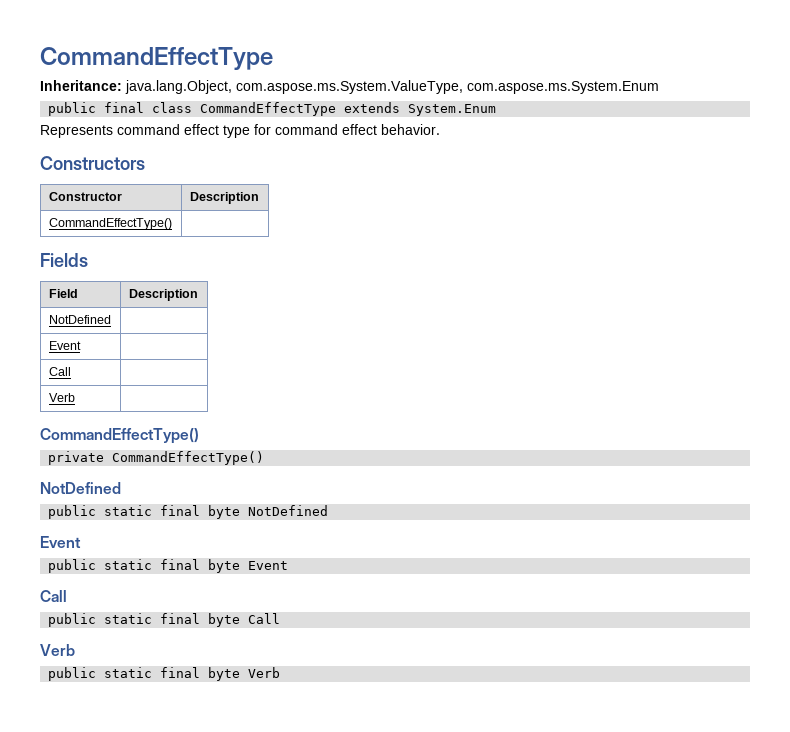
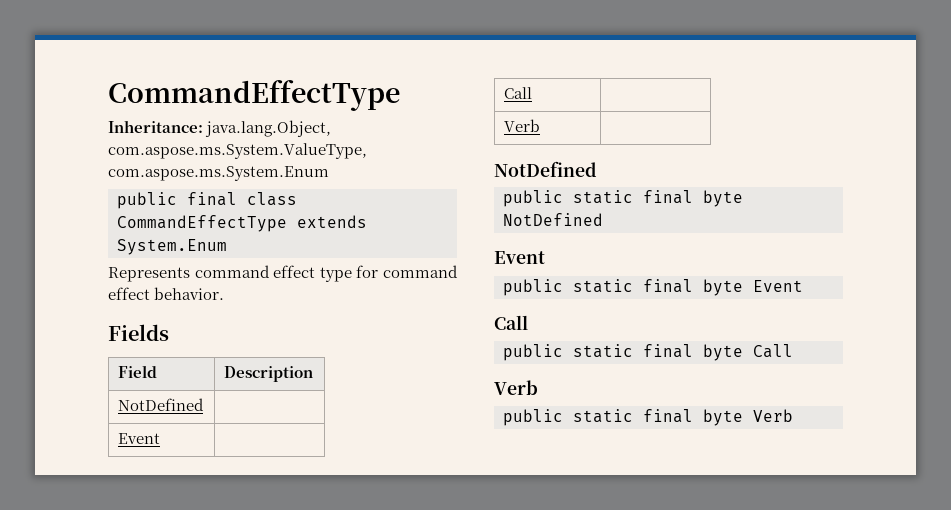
- Constructors
- Constructor | Description
- CommandEffectType() |
  Verb |
- CommandEffectType()
- private CommandEffectType()

